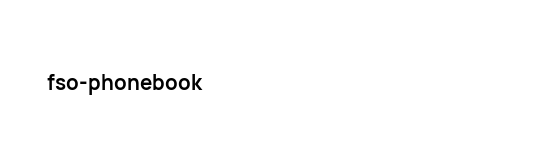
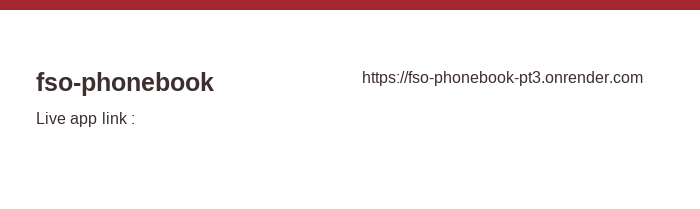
+ Live app link : https://fso-phonebook-pt3.onrender.com

